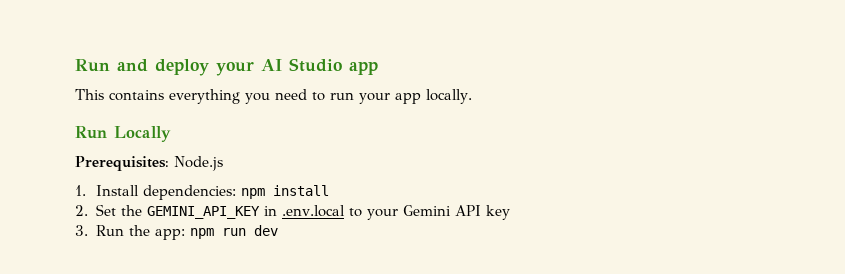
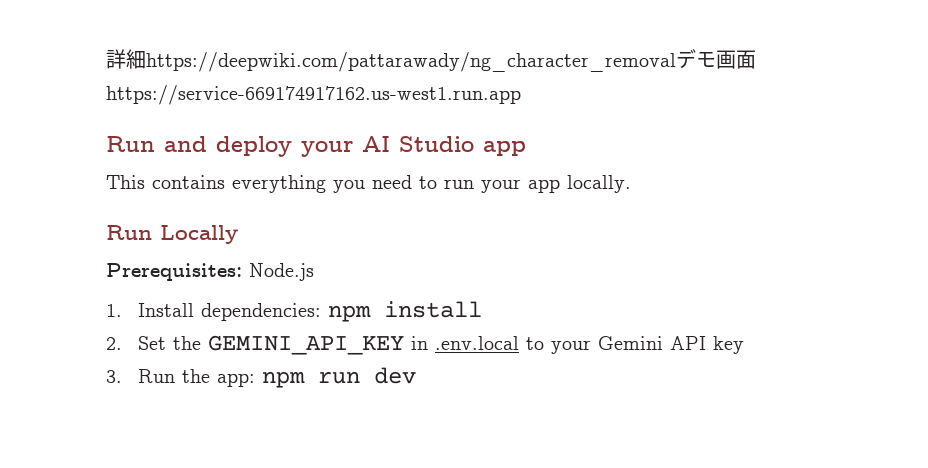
+ 詳細https://deepwiki.com/pattarawady/ng_character_removalデモ画面https://service-669174917162.us-west1.run.app

